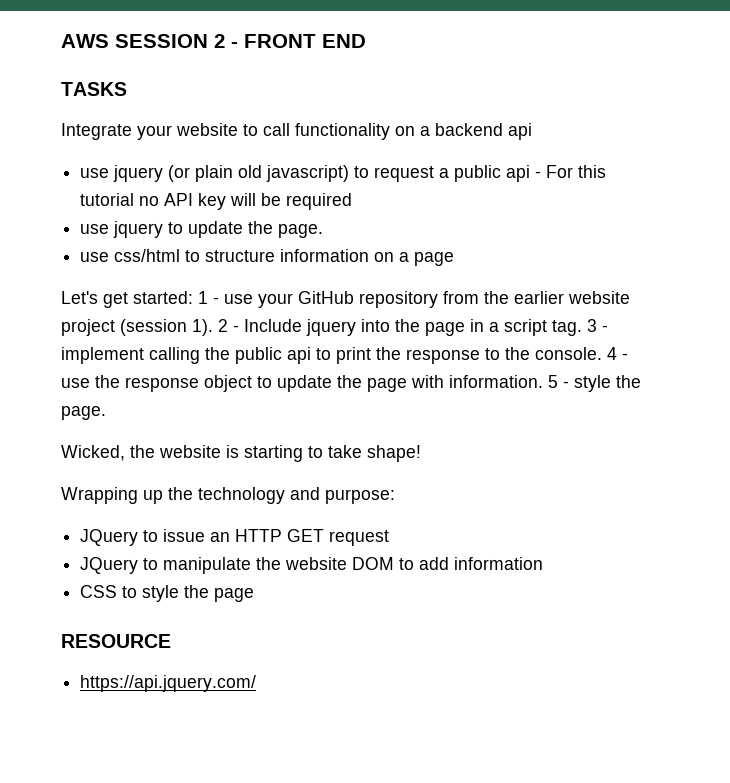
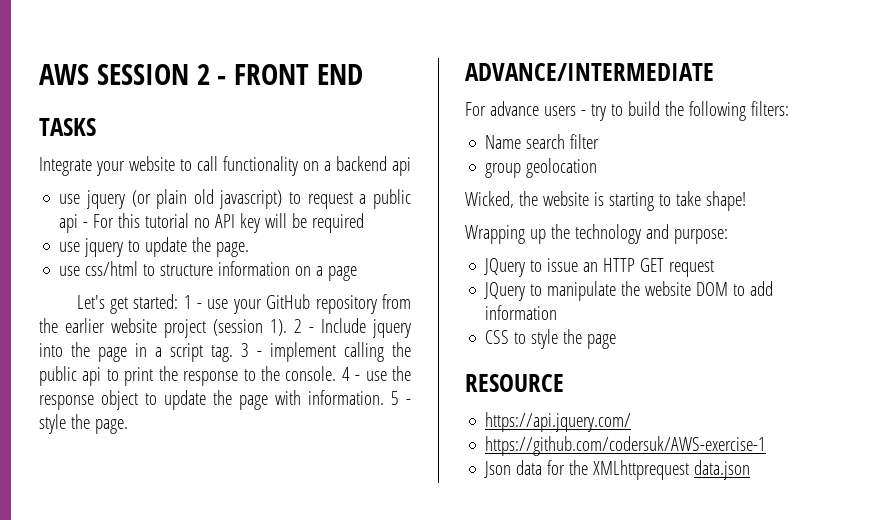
+ ADVANCE/INTERMEDIATE
+ For advance users - try to build the following filters:
+ Name search filter
+ group geolocation
+ https://github.com/codersuk/AWS-exercise-1
+ Json data for the XMLhttprequest data.json

